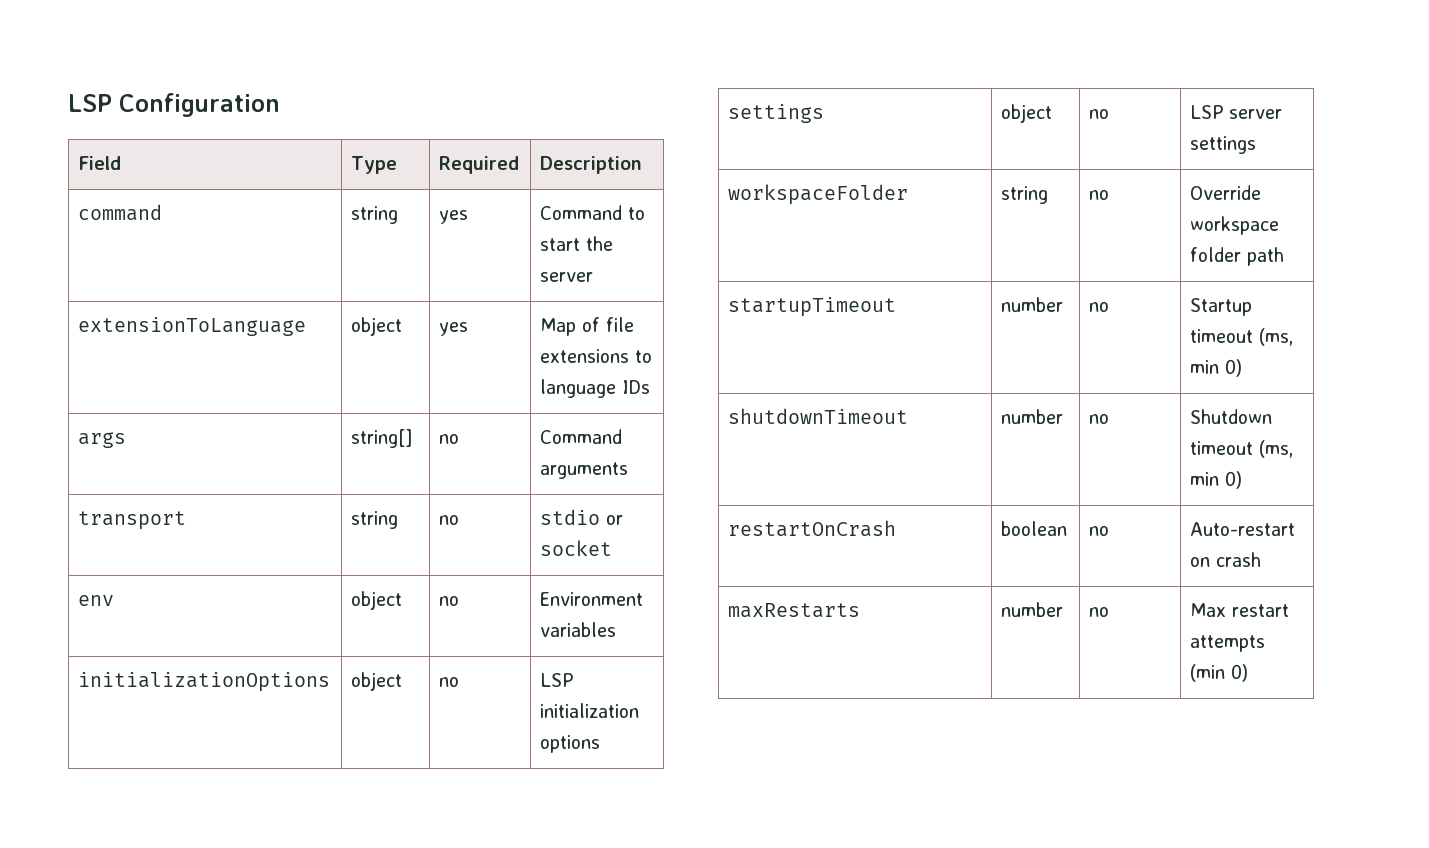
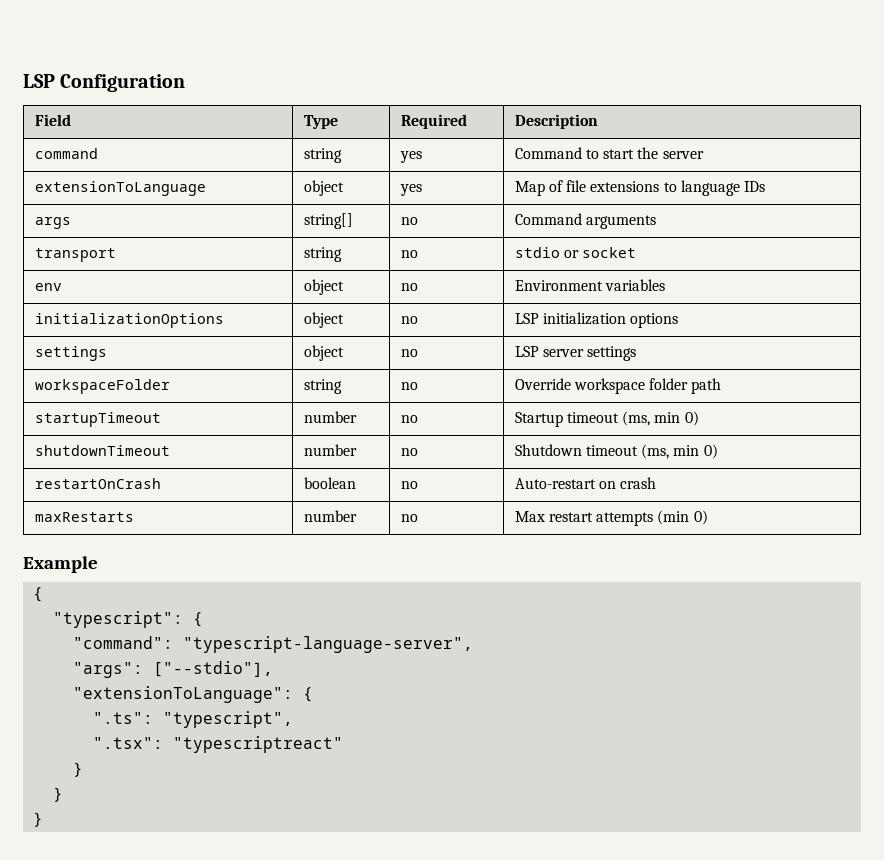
+ Example
+ {
+ "typescript": {
+ "command": "typescript-language-server",
+ "args": ["--stdio"],
+ "extensionToLanguage": {
+ ".ts": "typescript",
+ ".tsx": "typescriptreact"
+ }
+ }
+ }

